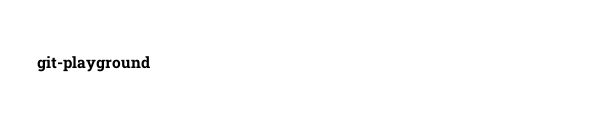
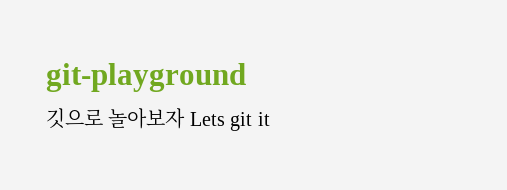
+ 깃으로 놀아보자 Lets git it

